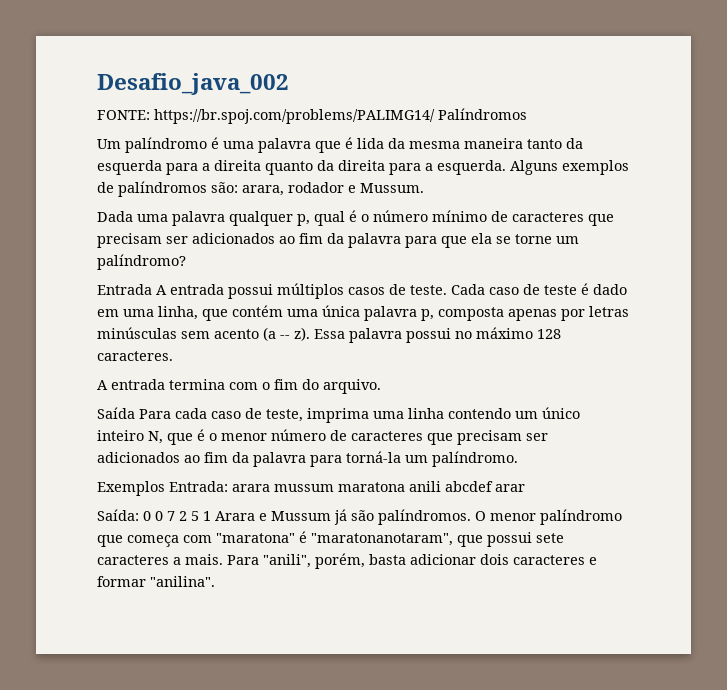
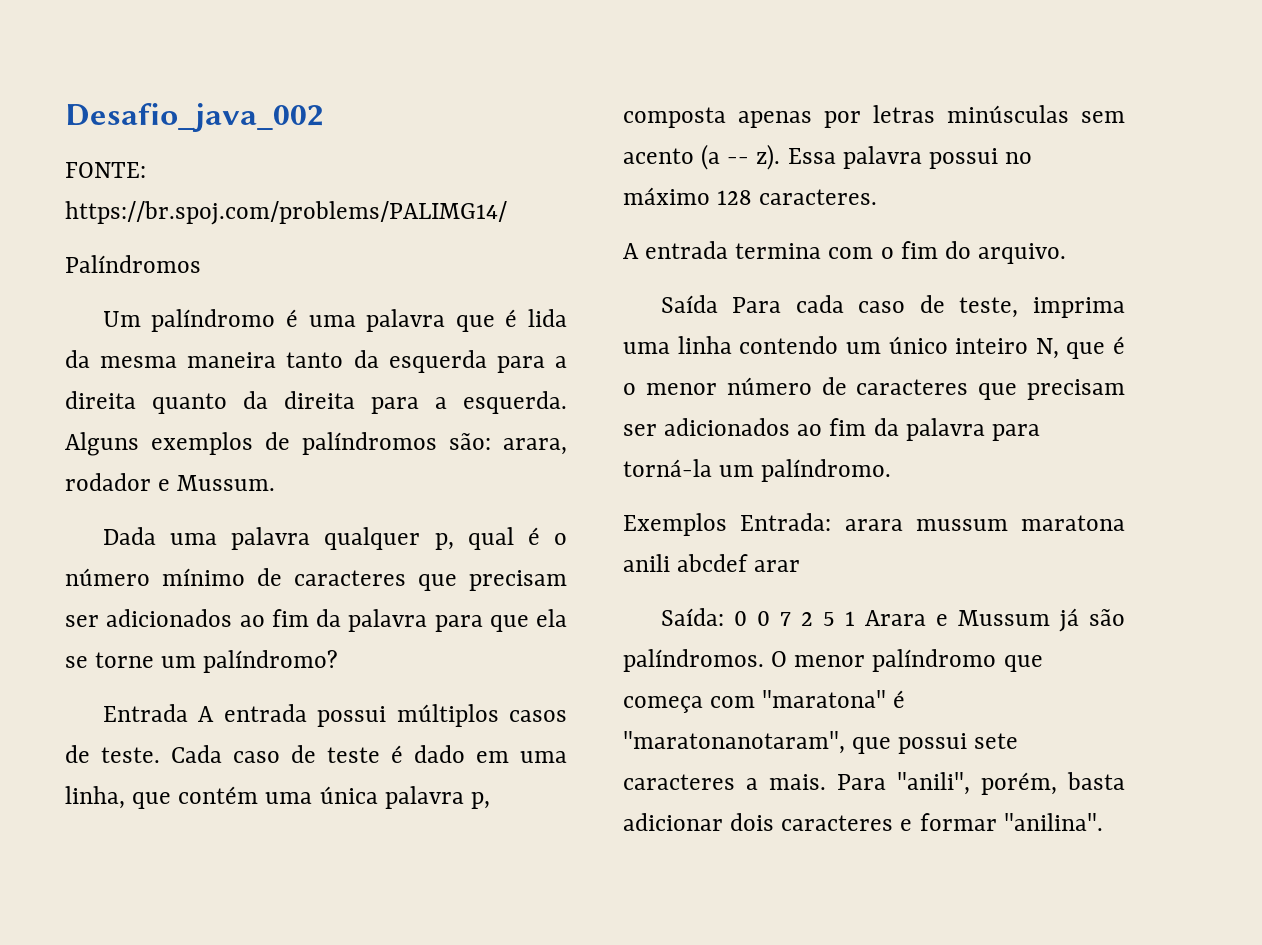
- FONTE: https://br.spoj.com/problems/PALIMG14/ Palíndromos
+ FONTE: https://br.spoj.com/problems/PALIMG14/
+ Palíndromos

